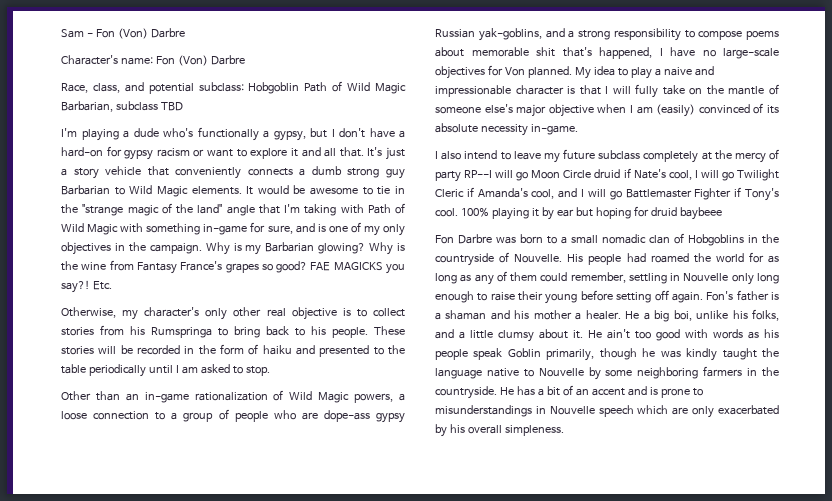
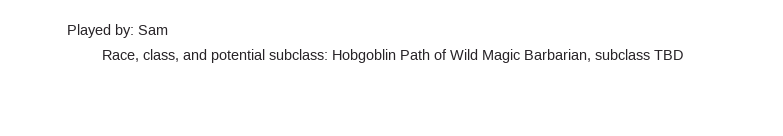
- Sam - Fon (Von) Darbre
- Character's name: Fon (Von) Darbre
+ Played by: Sam
- I'm playing a dude who's functionally a gypsy, but I don't have a hard-on for gypsy racism or want to explore it and all that. It's just a story vehicle that conveniently connects a dumb strong guy Barbarian to Wild Magic elements. It would be awesome to tie in the "strange magic of the land" angle that I'm taking with Path of Wild Magic with something in-game for sure, and is one of my only objectives in the campaign. Why is my Barbarian glowing? Why is the wine from Fantasy France's grapes so good? FAE MAGICKS you say?! Etc.
- Otherwise, my character's only other real objective is to collect stories from his Rumspringa to bring back to his people. These stories will be recorded in the form of haiku and presented to the table periodically until I am asked to stop.
- Other than an in-game rationalization of Wild Magic powers, a loose connection to a group of people who are dope-ass gypsy Russian yak-goblins, and a strong responsibility to compose poems about memorable shit that's happened, I have no large-scale objectives for Von planned. My idea to play a naive and impressionable character is that I will fully take on the mantle of someone else's major objective when I am (easily) convinced of its absolute necessity in-game.
- I also intend to leave my future subclass completely at the mercy of party RP--I will go Moon Circle druid if Nate's cool, I will go Twilight Cleric if Amanda's cool, and I will go Battlemaster Fighter if Tony's cool. 100% playing it by ear but hoping for druid baybeee
- Fon Darbre was born to a small nomadic clan of Hobgoblins in the countryside of Nouvelle. His people had roamed the world for as long as any of them could remember, settling in Nouvelle only long enough to raise their young before setting off again. Fon's father is a shaman and his mother a healer. He a big boi, unlike his folks, and a little clumsy about it. He ain't too good with words as his people speak Goblin primarily, though he was kindly taught the language native to Nouvelle by some neighboring farmers in the countryside. He has a bit of an accent and is prone to misunderstandings in Nouvelle speech which are only exacerbated by his overall simpleness.

